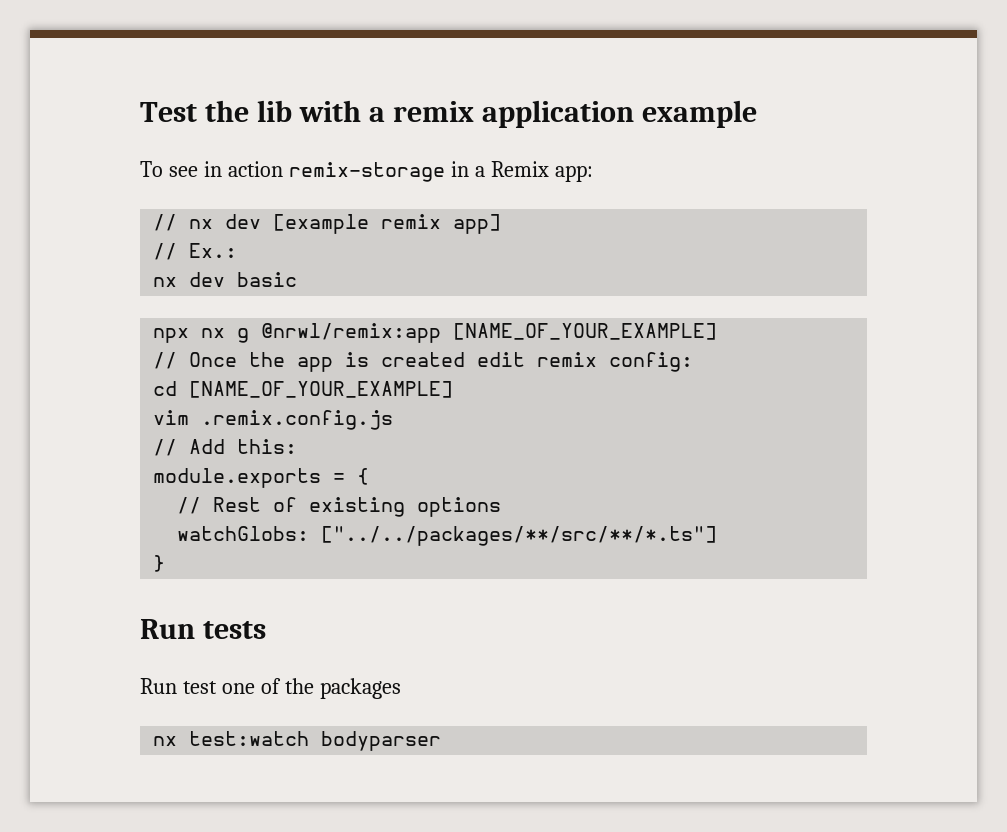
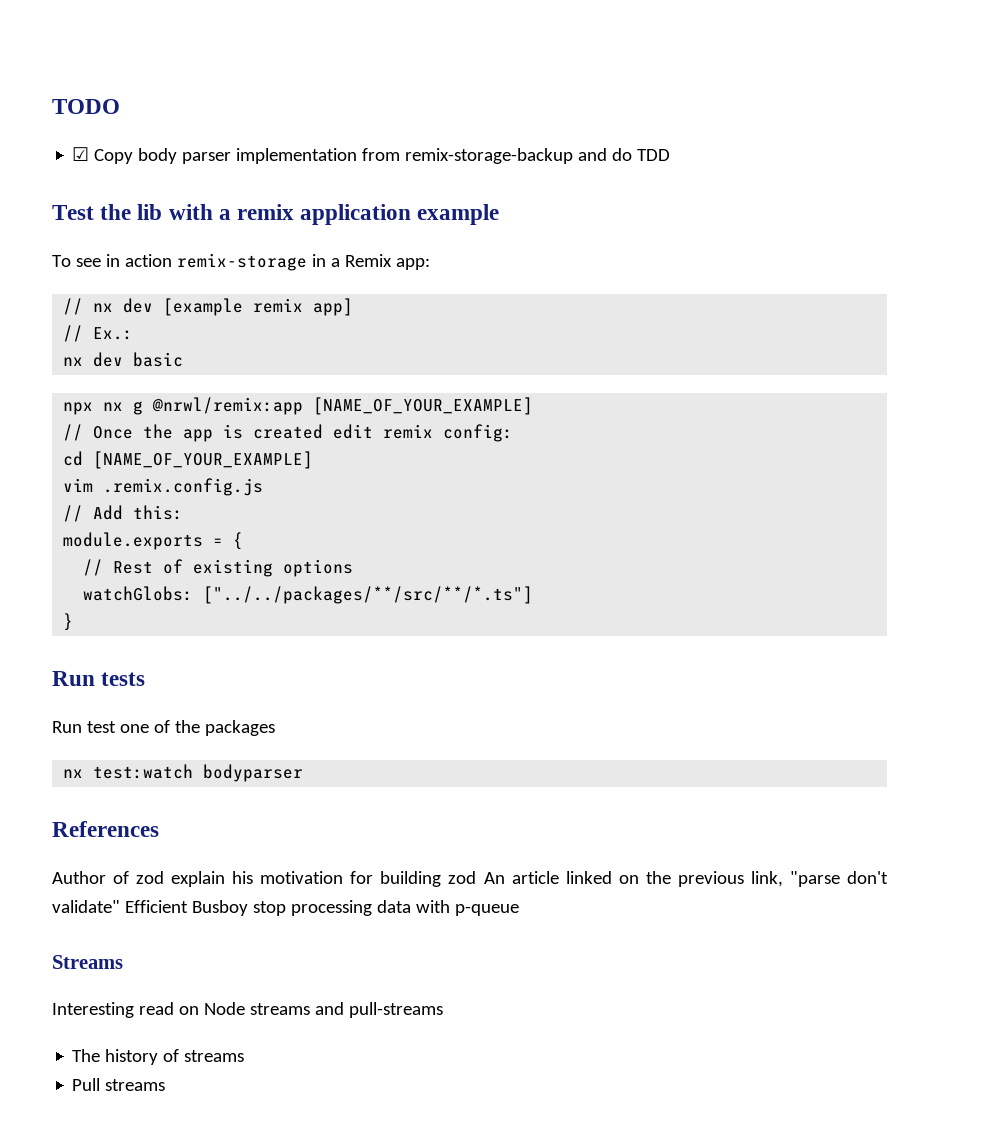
+ TODO
+ ☑ Copy body parser implementation from remix-storage-backup and do TDD
+ References
+ Author of zod explain his motivation for building zod An article linked on the previous link, "parse don't validate" Efficient Busboy stop processing data with p-queue
+ Streams
+ Interesting read on Node streams and pull-streams
+ The history of streams
+ Pull streams

